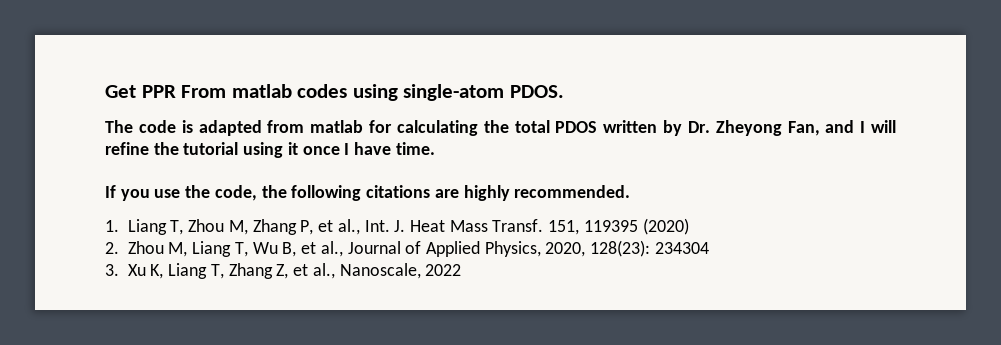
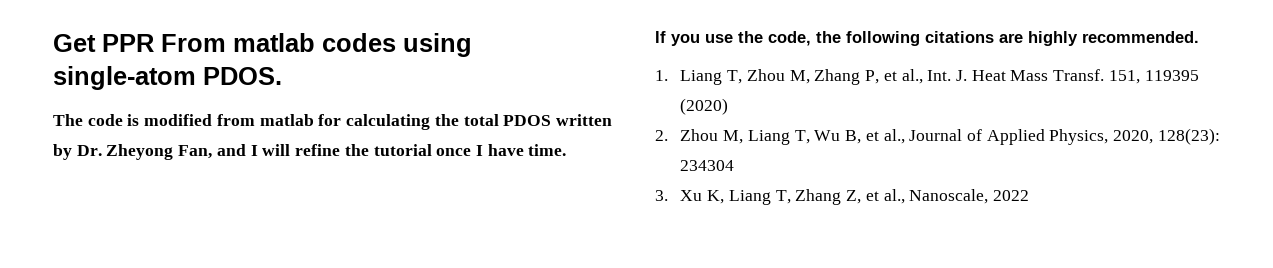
- The code is adapted from matlab for calculating the total PDOS written by Dr. Zheyong Fan, and I will refine the tutorial using it once I have time.
+ The code is modified from matlab for calculating the total PDOS written by Dr. Zheyong Fan, and I will refine the tutorial once I have time.

